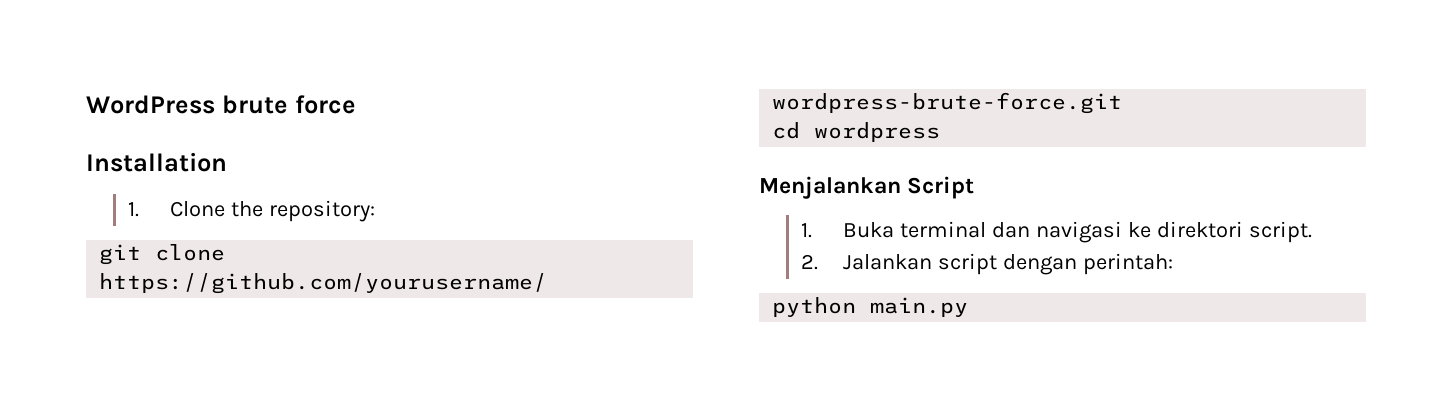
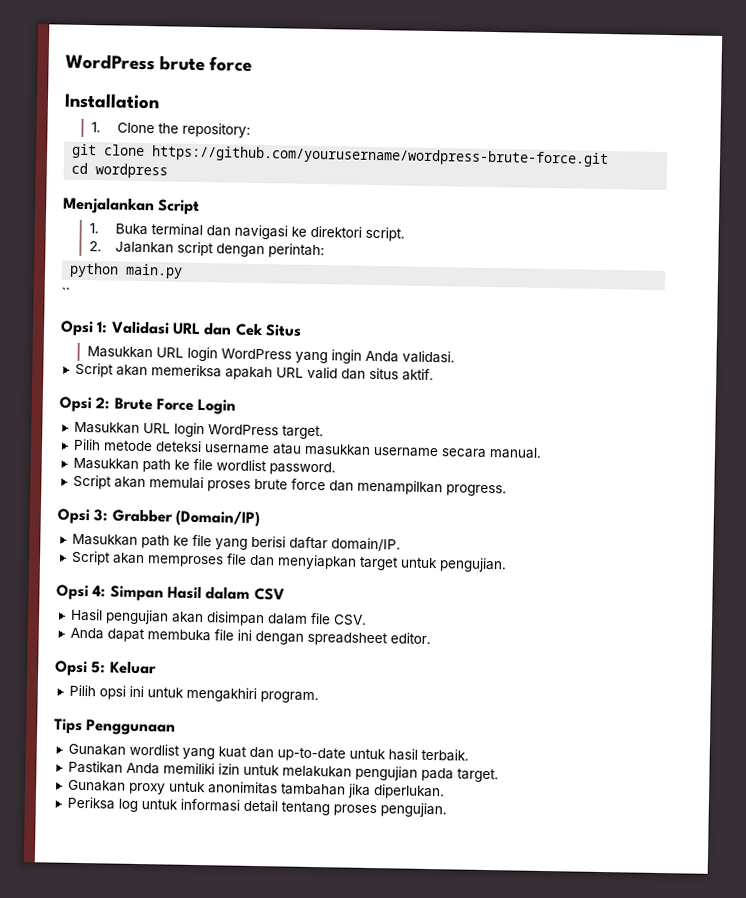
+ ``
+ Opsi 1: Validasi URL dan Cek Situs
+ Masukkan URL login WordPress yang ingin Anda validasi.
+ Script akan memeriksa apakah URL valid dan situs aktif.
+ Opsi 2: Brute Force Login
+ Masukkan URL login WordPress target.
+ Pilih metode deteksi username atau masukkan username secara manual.
+ Masukkan path ke file wordlist password.
+ Script akan memulai proses brute force dan menampilkan progress.
+ Opsi 3: Grabber (Domain/IP)
+ Masukkan path ke file yang berisi daftar domain/IP.
+ Script akan memproses file dan menyiapkan target untuk pengujian.
+ Opsi 4: Simpan Hasil dalam CSV
+ Hasil pengujian akan disimpan dalam file CSV.
+ Anda dapat membuka file ini dengan spreadsheet editor.
+ Opsi 5: Keluar
+ Pilih opsi ini untuk mengakhiri program.
+ Tips Penggunaan
+ Gunakan wordlist yang kuat dan up-to-date untuk hasil terbaik.
+ Pastikan Anda memiliki izin untuk melakukan pengujian pada target.
+ Gunakan proxy untuk anonimitas tambahan jika diperlukan.
+ Periksa log untuk informasi detail tentang proses pengujian.

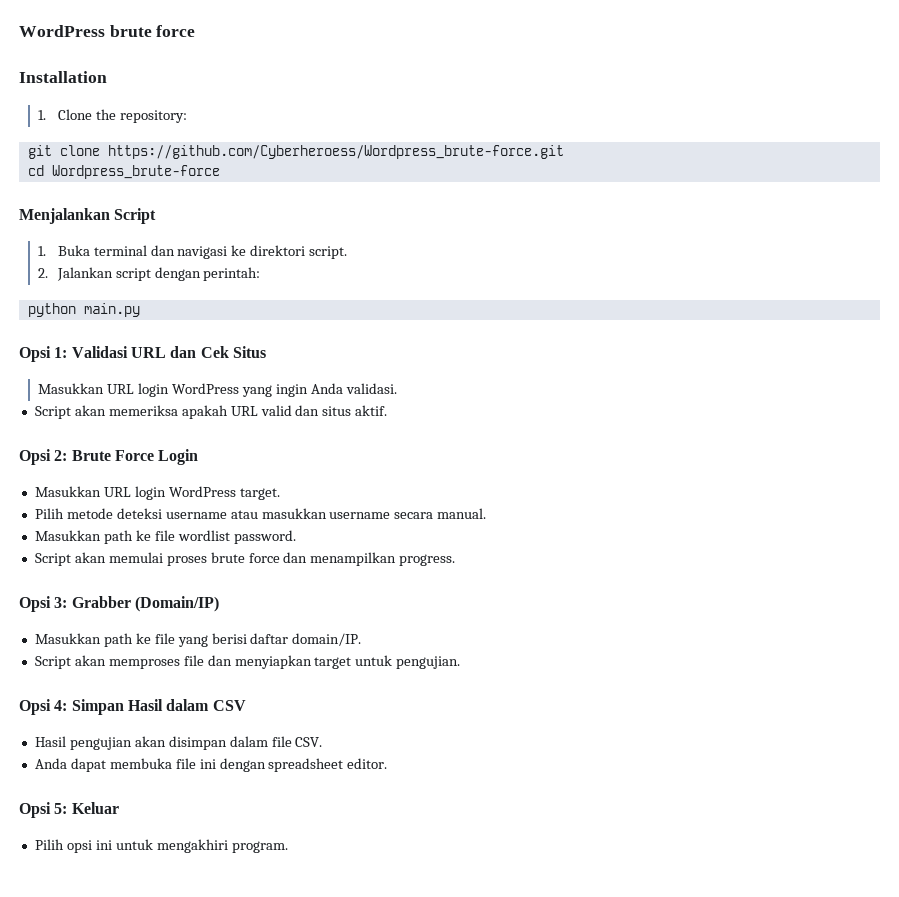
- git clone https://github.com/yourusername/wordpress-brute-force.git
+ git clone https://github.com/Cyberheroess/Wordpress_brute-force.git
- cd wordpress
+ cd Wordpress_brute-force
- ``
- Tips Penggunaan
- Gunakan wordlist yang kuat dan up-to-date untuk hasil terbaik.
- Pastikan Anda memiliki izin untuk melakukan pengujian pada target.
- Gunakan proxy untuk anonimitas tambahan jika diperlukan.
- Periksa log untuk informasi detail tentang proses pengujian.

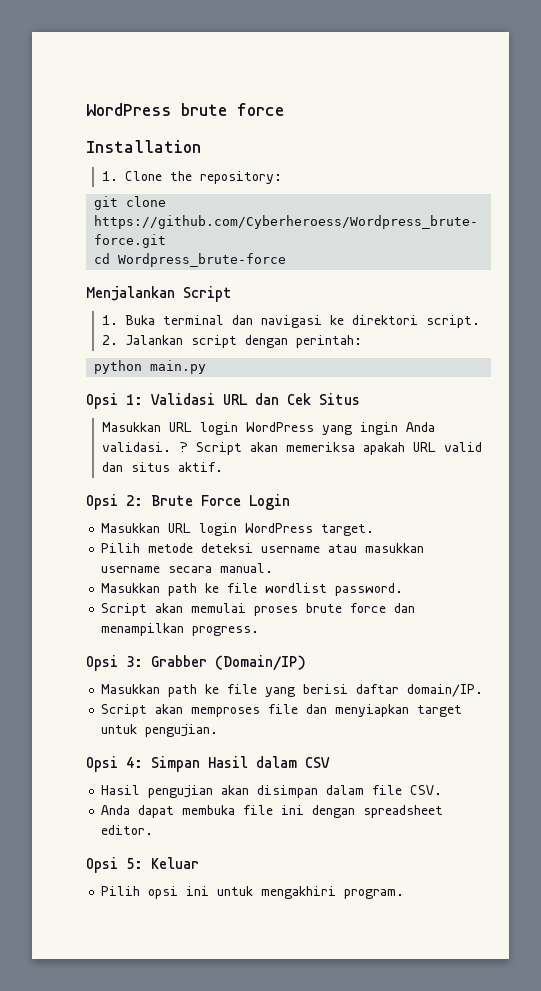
- Masukkan URL login WordPress yang ingin Anda validasi.
- Script akan memeriksa apakah URL valid dan situs aktif.
+ Masukkan URL login WordPress yang ingin Anda validasi. ? Script akan memeriksa apakah URL valid dan situs aktif.

